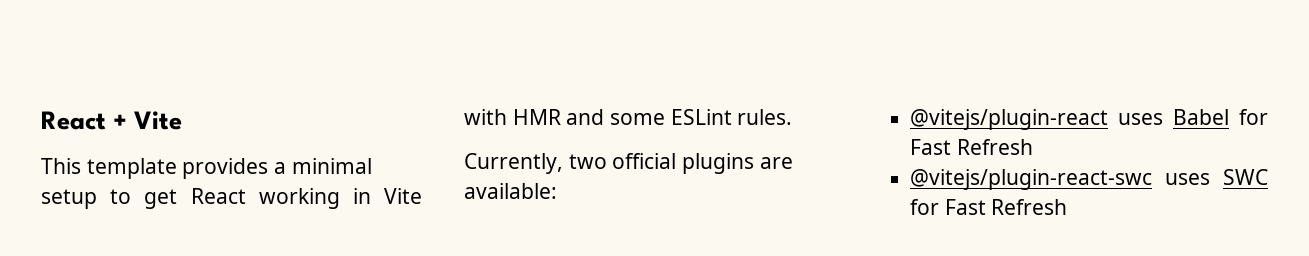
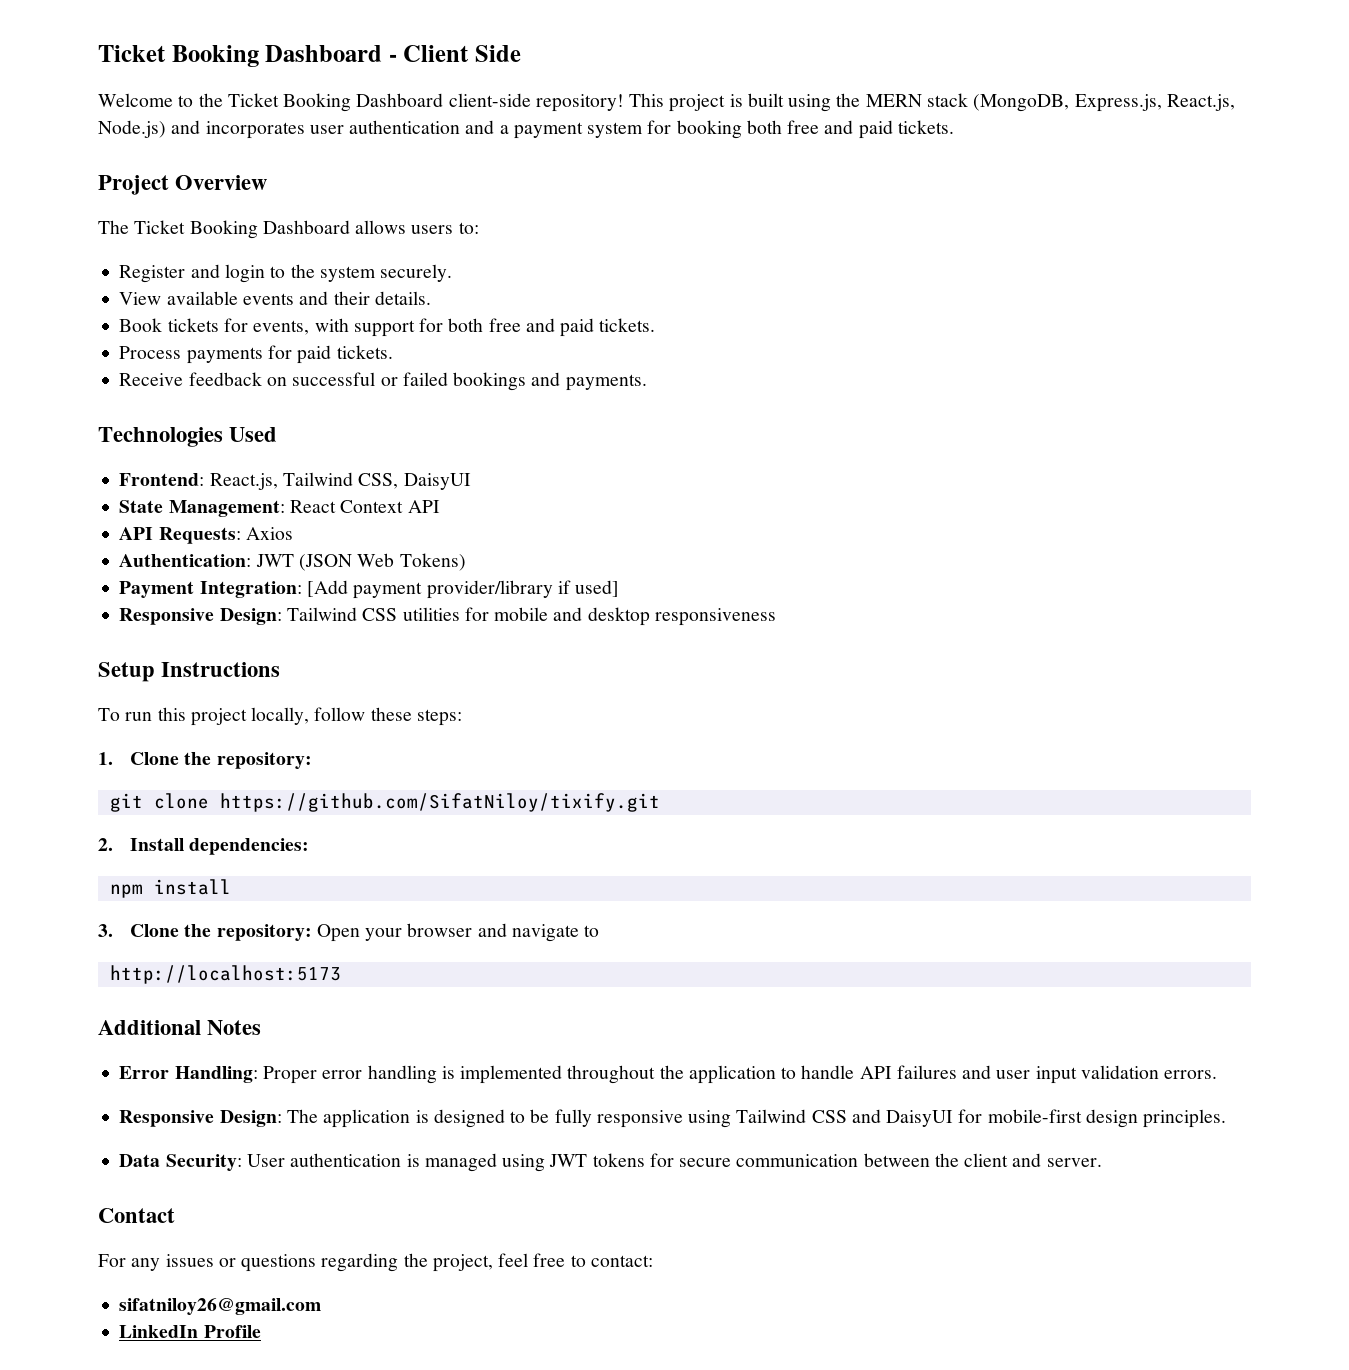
- React + Vite
- This template provides a minimal setup to get React working in Vite with HMR and some ESLint rules.
- Currently, two official plugins are available:
- @vitejs/plugin-react uses Babel for Fast Refresh
- @vitejs/plugin-react-swc uses SWC for Fast Refresh
+ Ticket Booking Dashboard - Client Side
+ Welcome to the Ticket Booking Dashboard client-side repository! This project is built using the MERN stack (MongoDB, Express.js, React.js, Node.js) and incorporates user authentication and a payment system for booking both free and paid tickets.
+ Project Overview
+ The Ticket Booking Dashboard allows users to:
+ Register and login to the system securely.
+ View available events and their details.
+ Book tickets for events, with support for both free and paid tickets.
+ Process payments for paid tickets.
+ Receive feedback on successful or failed bookings and payments.
+ Technologies Used
+ Frontend: React.js, Tailwind CSS, DaisyUI
+ State Management: React Context API
+ API Requests: Axios
+ Authentication: JWT (JSON Web Tokens)
+ Payment Integration: [Add payment provider/library if used]
+ Responsive Design: Tailwind CSS utilities for mobile and desktop responsiveness
+ Setup Instructions
+ To run this project locally, follow these steps:
+ 1. Clone the repository:
+ git clone https://github.com/SifatNiloy/tixify.git
+ 2. Install dependencies:
+ npm install
+ 3. Clone the repository: Open your browser and navigate to
+ http://localhost:5173
+ Additional Notes
+ Error Handling: Proper error handling is implemented throughout the application to handle API failures and user input validation errors.
+ Responsive Design: The application is designed to be fully responsive using Tailwind CSS and DaisyUI for mobile-first design principles.
+ Data Security: User authentication is managed using JWT tokens for secure communication between the client and server.
+ Contact
+ For any issues or questions regarding the project, feel free to contact:
+ sifatniloy26@gmail.com
+ LinkedIn Profile

